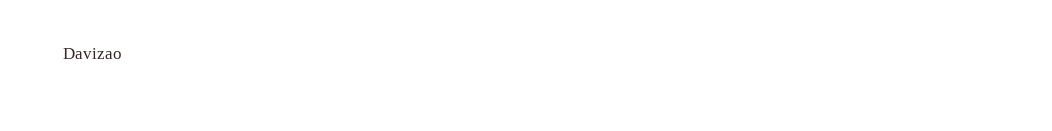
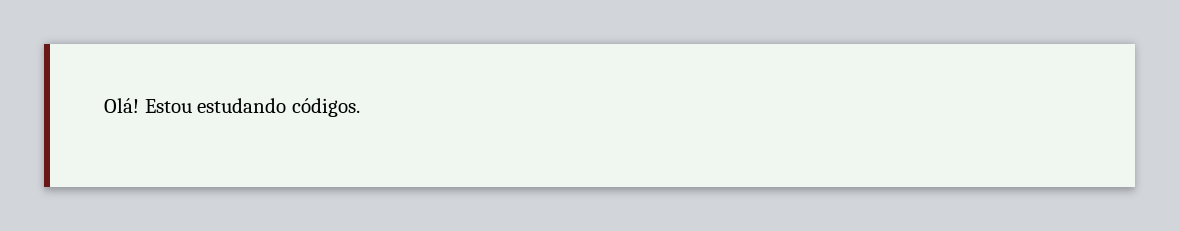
- Davizao
+ Olá! Estou estudando códigos.

